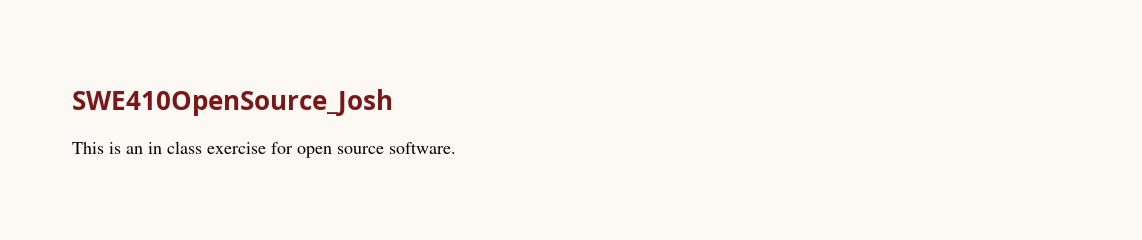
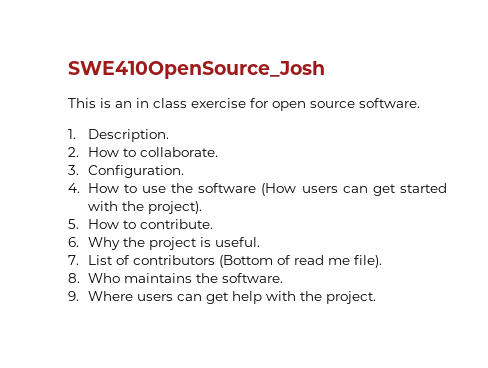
+ 1. Description.
+ 2. How to collaborate.
+ 3. Configuration.
+ 4. How to use the software (How users can get started with the project).
+ 5. How to contribute.
+ 6. Why the project is useful.
+ 7. List of contributors (Bottom of read me file).
+ 8. Who maintains the software.
+ 9. Where users can get help with the project.

